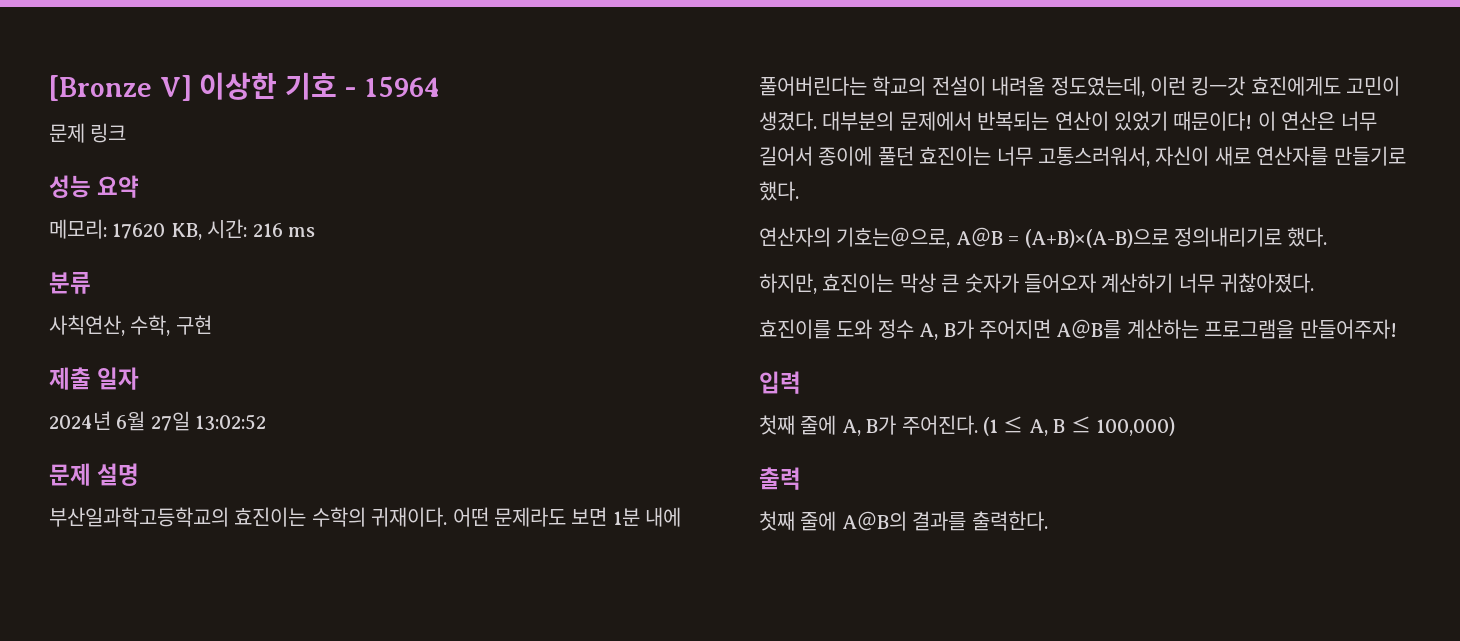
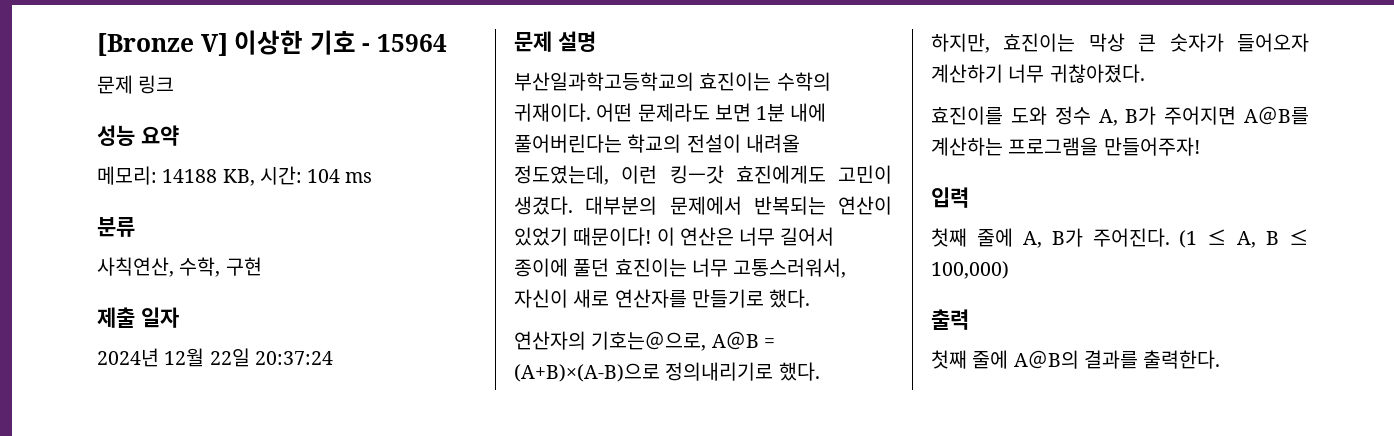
- 메모리: 17620 KB, 시간: 216 ms
+ 메모리: 14188 KB, 시간: 104 ms
- 2024년 6월 27일 13:02:52
+ 2024년 12월 22일 20:37:24

